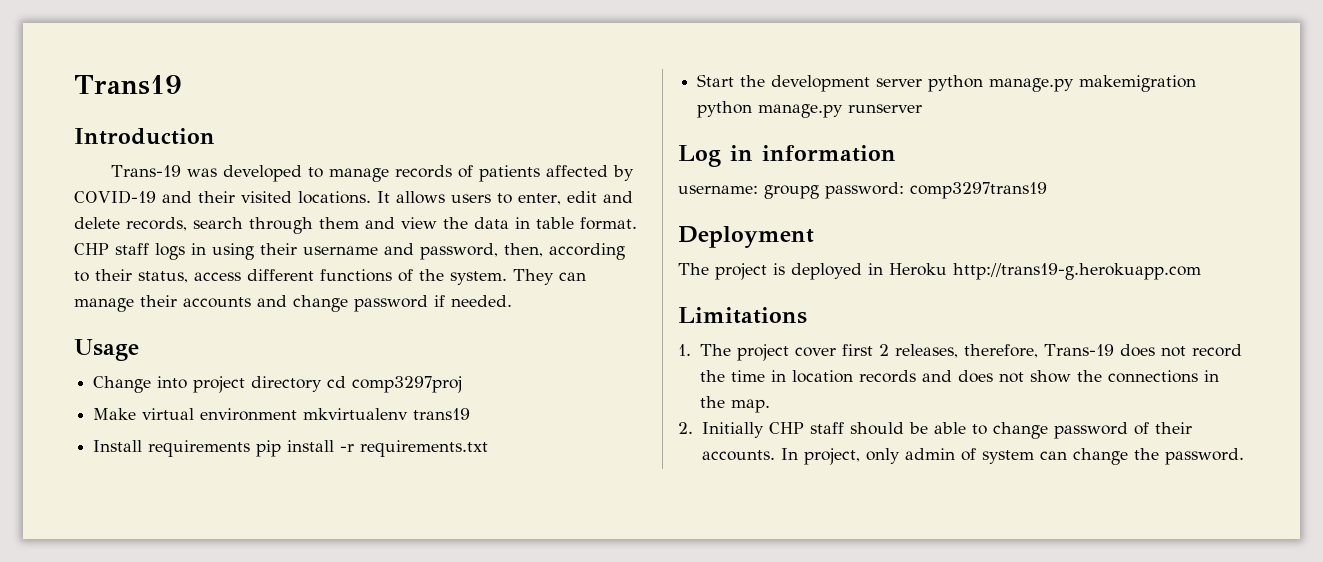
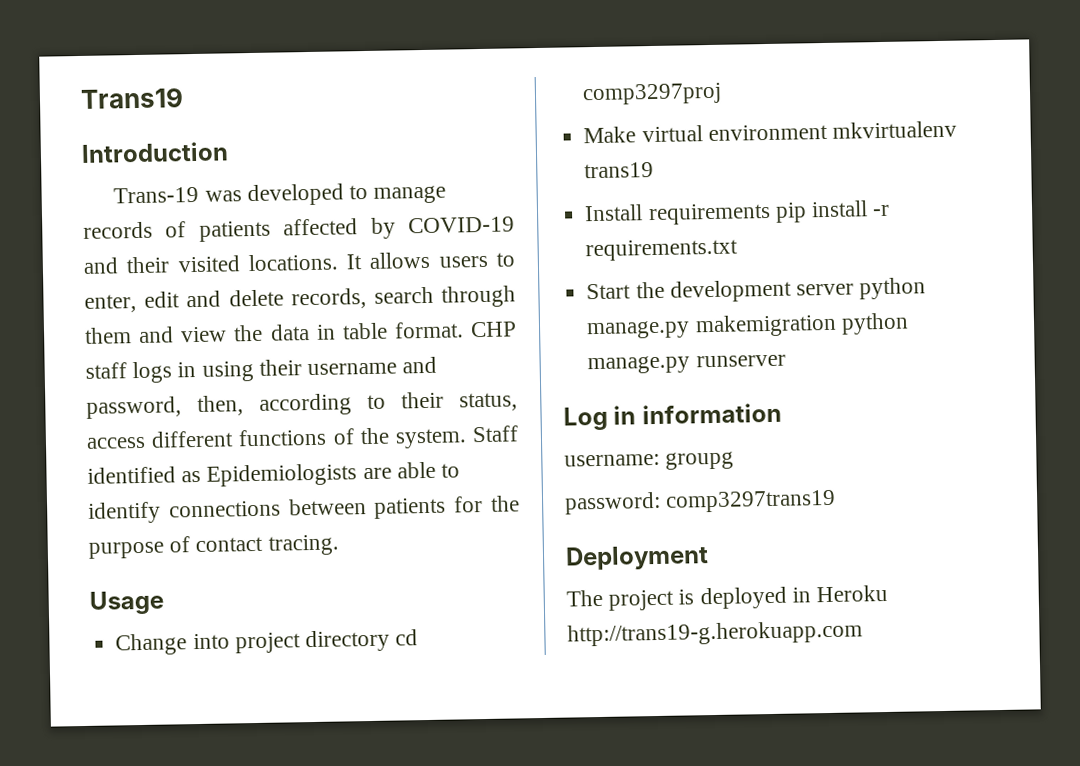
- They can manage their accounts and change password if needed.
+ Staff identified as Epidemiologists are able to identify connections between patients for the purpose of contact tracing.
- username: groupg password: comp3297trans19
+ username: groupg
+ password: comp3297trans19
- Limitations
- 1. The project cover first 2 releases, therefore, Trans-19 does not record the time in location records and does not show the connections in the map.
- 2. Initially CHP staff should be able to change password of their accounts. In project, only admin of system can change the password.

